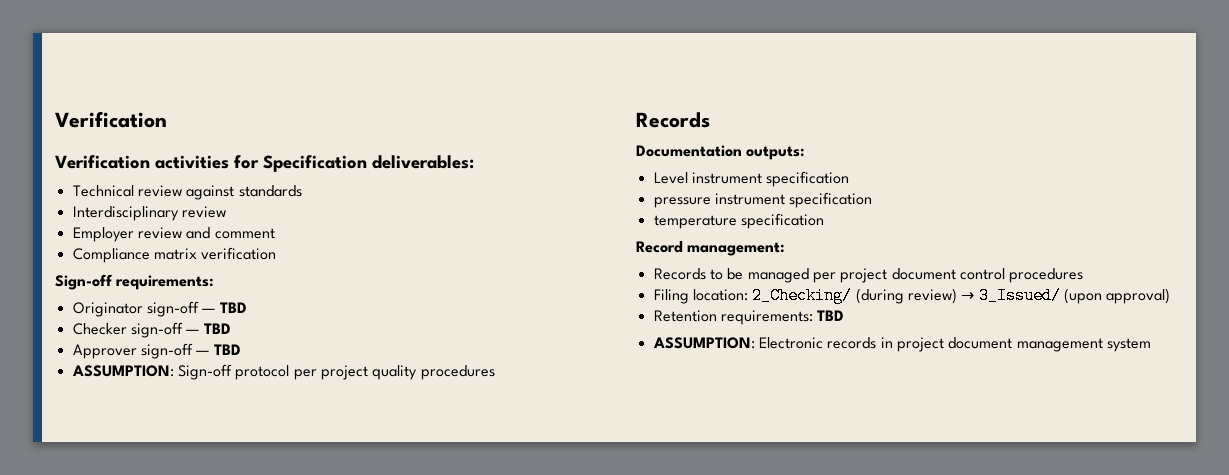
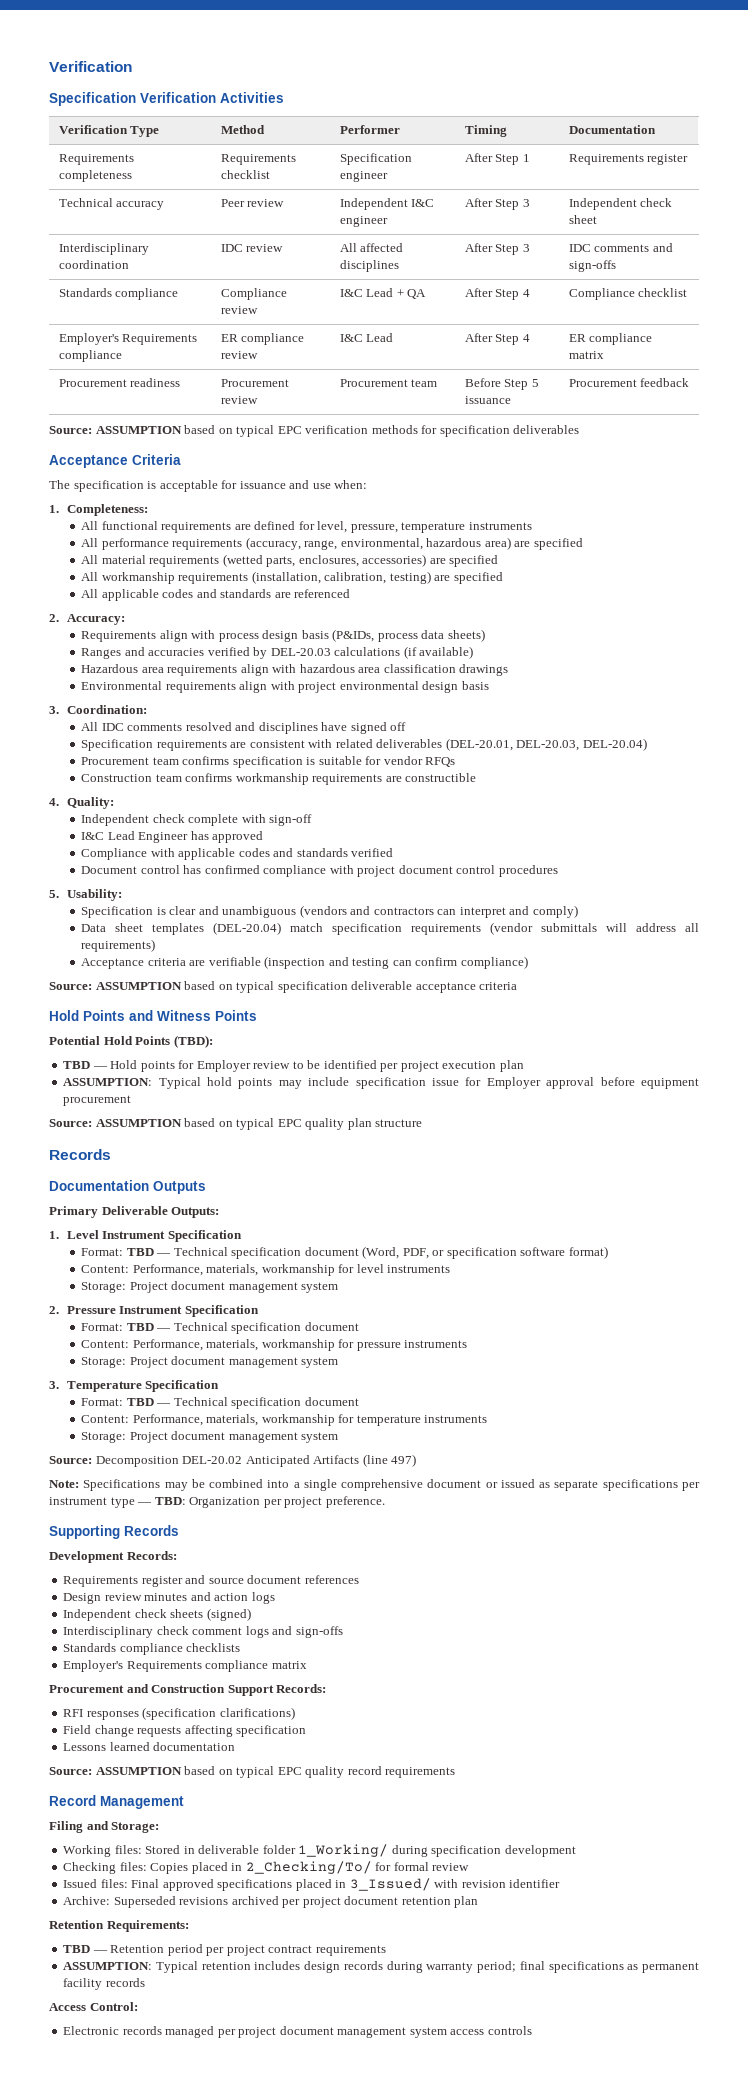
- Verification activities for Specification deliverables:
- Technical review against standards
- Interdisciplinary review
- Employer review and comment
- Compliance matrix verification
- Sign-off requirements:
- Originator sign-off — TBD
- Checker sign-off — TBD
- Approver sign-off — TBD
- ASSUMPTION: Sign-off protocol per project quality procedures
+ Specification Verification Activities
+ Verification Type | Method | Performer | Timing | Documentation
+ Requirements completeness | Requirements checklist | Specification engineer | After Step 1 | Requirements register
+ Technical accuracy | Peer review | Independent I&C engineer | After Step 3 | Independent check sheet
+ Interdisciplinary coordination | IDC review | All affected disciplines | After Step 3 | IDC comments and sign-offs
+ Standards compliance | Compliance review | I&C Lead + QA | After Step 4 | Compliance checklist
+ Employer's Requirements compliance | ER compliance review | I&C Lead | After Step 4 | ER compliance matrix
+ Procurement readiness | Procurement review | Procurement team | Before Step 5 issuance | Procurement feedback
+ Source: ASSUMPTION based on typical EPC verification methods for specification deliverables
+ Acceptance Criteria
+ The specification is acceptable for issuance and use when:
+ 1. Completeness:
+ All functional requirements are defined for level, pressure, temperature instruments
+ All performance requirements (accuracy, range, environmental, hazardous area) are specified
+ All material requirements (wetted parts, enclosures, accessories) are specified
+ All workmanship requirements (installation, calibration, testing) are specified
+ All applicable codes and standards are referenced
+ 2. Accuracy:
+ Requirements align with process design basis (P&IDs, process data sheets)
+ Ranges and accuracies verified by DEL-20.03 calculations (if available)
+ Hazardous area requirements align with hazardous area classification drawings
+ Environmental requirements align with project environmental design basis
+ 3. Coordination:
+ All IDC comments resolved and disciplines have signed off
+ Specification requirements are consistent with related deliverables (DEL-20.01, DEL-20.03, DEL-20.04)
+ Procurement team confirms specification is suitable for vendor RFQs
+ Construction team confirms workmanship requirements are constructible
+ 4. Quality:
+ Independent check complete with sign-off
+ I&C Lead Engineer has approved
+ Compliance with applicable codes and standards verified
+ Document control has confirmed compliance with project document control procedures
+ 5. Usability:
+ Specification is clear and unambiguous (vendors and contractors can interpret and comply)
+ Data sheet templates (DEL-20.04) match specification requirements (vendor submittals will address all requirements)
+ Acceptance criteria are verifiable (inspection and testing can confirm compliance)
+ Source: ASSUMPTION based on typical specification deliverable acceptance criteria
+ Hold Points and Witness Points
+ Potential Hold Points (TBD):
+ TBD — Hold points for Employer review to be identified per project execution plan
+ ASSUMPTION: Typical hold points may include specification issue for Employer approval before equipment procurement
+ Source: ASSUMPTION based on typical EPC quality plan structure
  Records
- Documentation outputs:
- Level instrument specification
- pressure instrument specification
- temperature specification
- Record management:
- Records to be managed per project document control procedures
- Filing location: 2_Checking/ (during review) → 3_Issued/ (upon approval)
- Retention requirements: TBD
- ASSUMPTION: Electronic records in project document management system
+ Documentation Outputs
+ Primary Deliverable Outputs:
+ 1. Level Instrument Specification
+ Format: TBD — Technical specification document (Word, PDF, or specification software format)
+ Content: Performance, materials, workmanship for level instruments
+ Storage: Project document management system
+ 2. Pressure Instrument Specification
+ Format: TBD — Technical specification document
+ Content: Performance, materials, workmanship for pressure instruments
+ Storage: Project document management system
+ 3. Temperature Specification
+ Format: TBD — Technical specification document
+ Content: Performance, materials, workmanship for temperature instruments
+ Storage: Project document management system
+ Source: Decomposition DEL-20.02 Anticipated Artifacts (line 497)
+ Note: Specifications may be combined into a single comprehensive document or issued as separate specifications per instrument type — TBD: Organization per project preference.
+ Supporting Records
+ Development Records:
+ Requirements register and source document references
+ Design review minutes and action logs
+ Independent check sheets (signed)
+ Interdisciplinary check comment logs and sign-offs
+ Standards compliance checklists
+ Employer's Requirements compliance matrix
+ Procurement and Construction Support Records:
+ RFI responses (specification clarifications)
+ Field change requests affecting specification
+ Lessons learned documentation
+ Source: ASSUMPTION based on typical EPC quality record requirements
+ Record Management
+ Filing and Storage:
+ Working files: Stored in deliverable folder 1_Working/ during specification development
+ Checking files: Copies placed in 2_Checking/To/ for formal review
+ Issued files: Final approved specifications placed in 3_Issued/ with revision identifier
+ Archive: Superseded revisions archived per project document retention plan
+ Retention Requirements:
+ TBD — Retention period per project contract requirements
+ ASSUMPTION: Typical retention includes design records during warranty period; final specifications as permanent facility records
+ Access Control:
+ Electronic records managed per project document management system access controls

